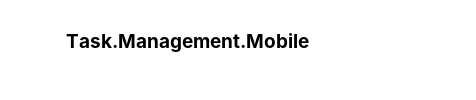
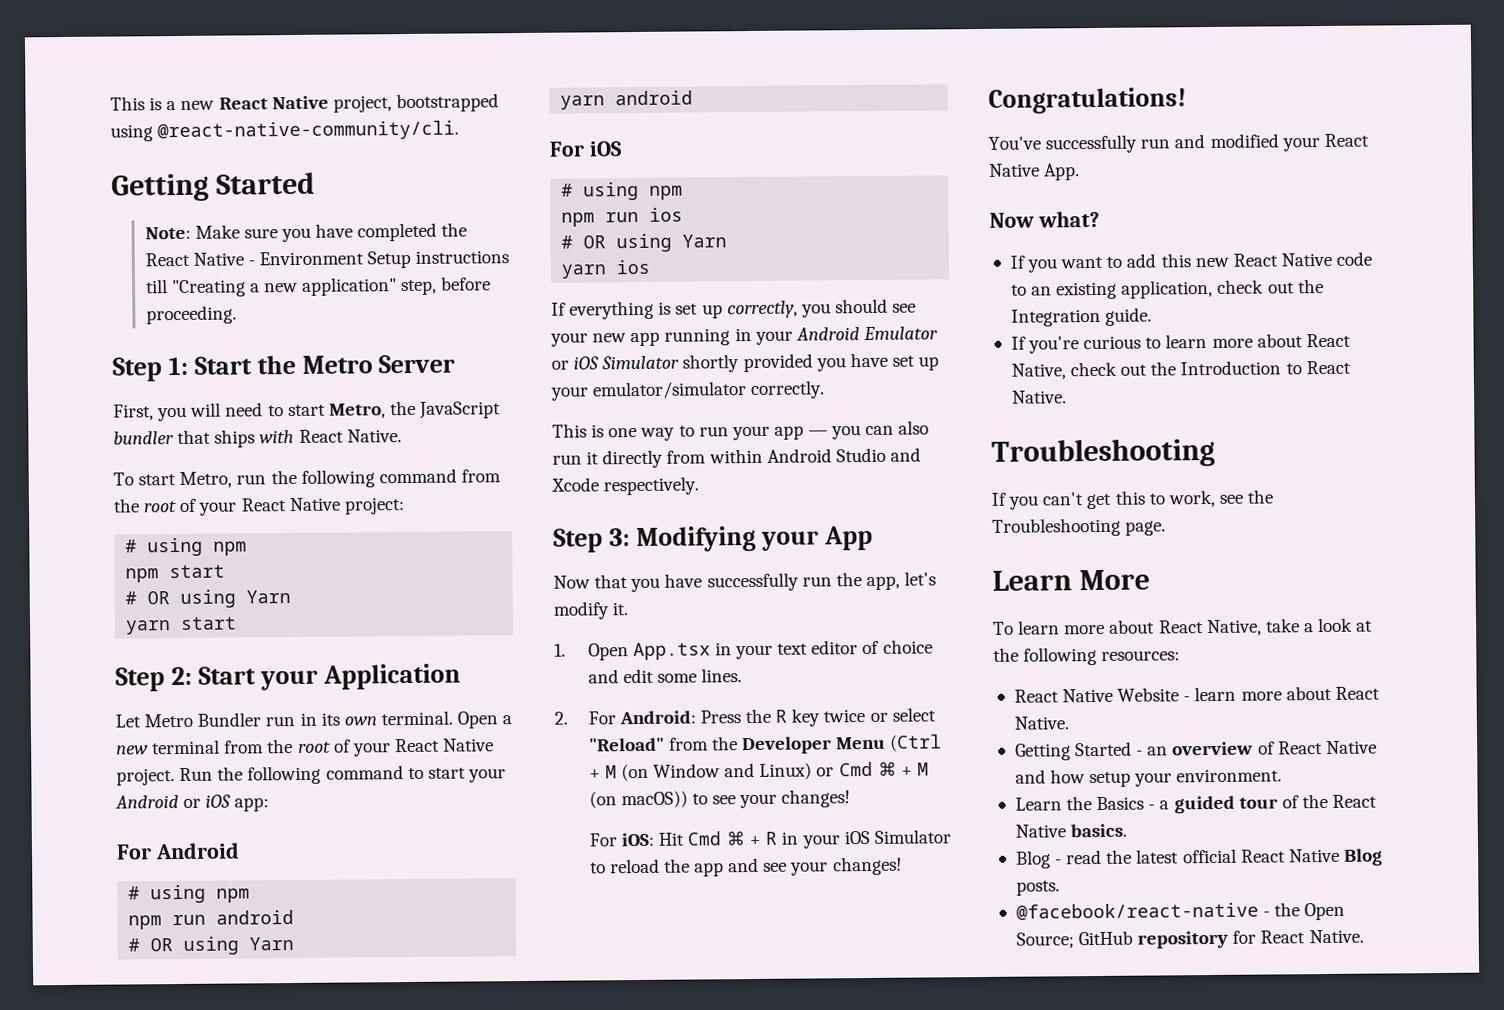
- Task.Management.Mobile
+ This is a new React Native project, bootstrapped using @react-native-community/cli.
+ Getting Started
+ Note: Make sure you have completed the React Native - Environment Setup instructions till "Creating a new application" step, before proceeding.
+ Step 1: Start the Metro Server
+ First, you will need to start Metro, the JavaScript bundler that ships with React Native.
+ To start Metro, run the following command from the root of your React Native project:
+ # using npm
+ npm start
+ # OR using Yarn
+ yarn start
+ Step 2: Start your Application
+ Let Metro Bundler run in its own terminal. Open a new terminal from the root of your React Native project. Run the following command to start your Android or iOS app:
+ For Android
+ # using npm
+ npm run android
+ # OR using Yarn
+ yarn android
+ For iOS
+ # using npm
+ npm run ios
+ # OR using Yarn
+ yarn ios
+ If everything is set up correctly, you should see your new app running in your Android Emulator or iOS Simulator shortly provided you have set up your emulator/simulator correctly.
+ This is one way to run your app — you can also run it directly from within Android Studio and Xcode respectively.
+ Step 3: Modifying your App
+ Now that you have successfully run the app, let's modify it.
+ 1. Open App.tsx in your text editor of choice and edit some lines.
+ 2. For Android: Press the R key twice or select "Reload" from the Developer Menu (Ctrl + M (on Window and Linux) or Cmd ⌘ + M (on macOS)) to see your changes!
+ For iOS: Hit Cmd ⌘ + R in your iOS Simulator to reload the app and see your changes!
+ Congratulations!
+ You've successfully run and modified your React Native App.
+ Now what?
+ If you want to add this new React Native code to an existing application, check out the Integration guide.
+ If you're curious to learn more about React Native, check out the Introduction to React Native.
+ Troubleshooting
+ If you can't get this to work, see the Troubleshooting page.
+ Learn More
+ To learn more about React Native, take a look at the following resources:
+ React Native Website - learn more about React Native.
+ Getting Started - an overview of React Native and how setup your environment.
+ Learn the Basics - a guided tour of the React Native basics.
+ Blog - read the latest official React Native Blog posts.
+ @facebook/react-native - the Open Source; GitHub repository for React Native.

